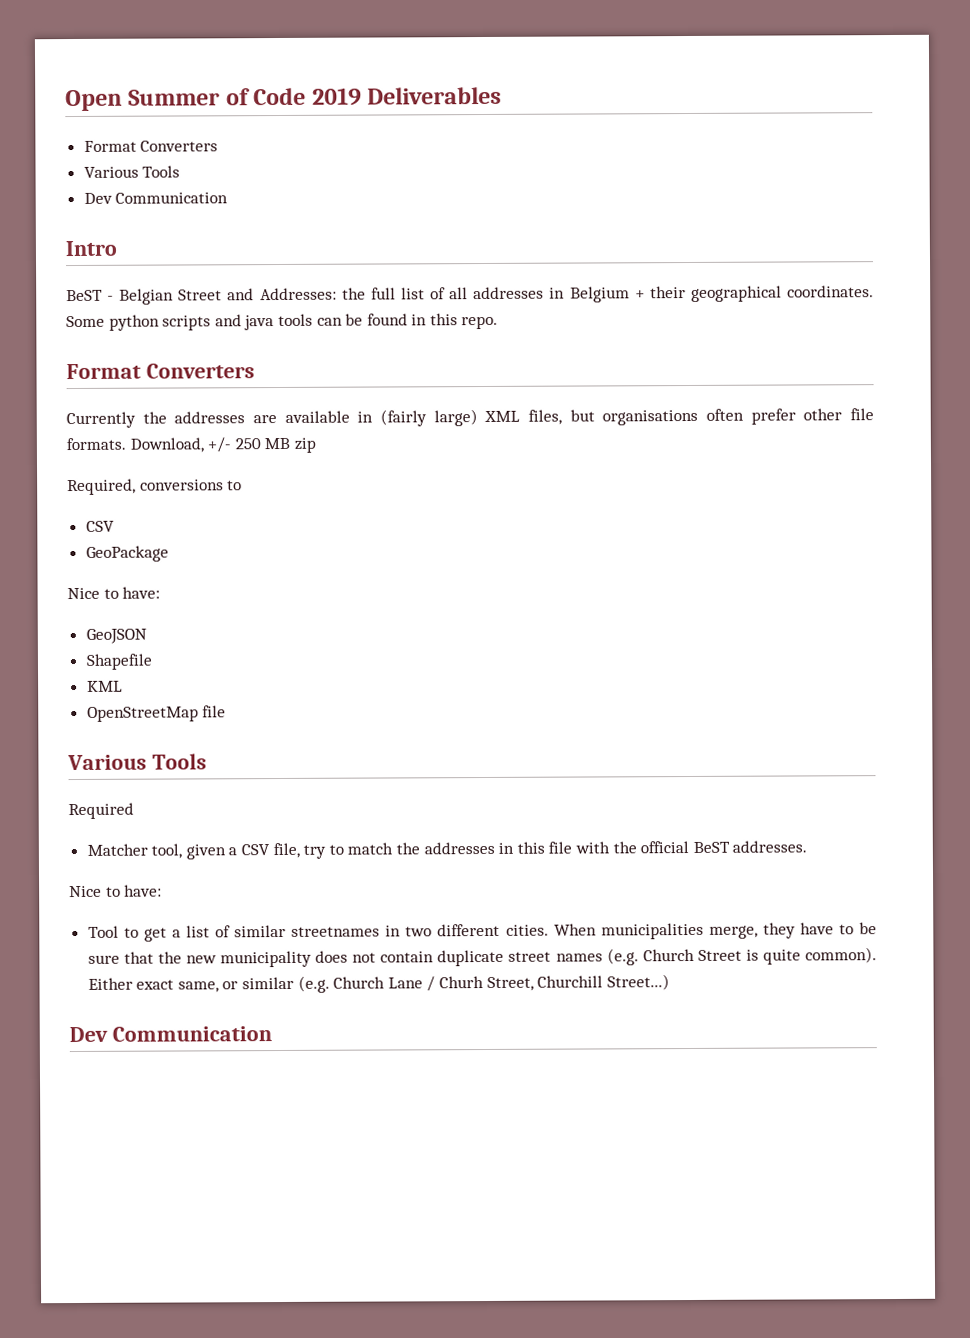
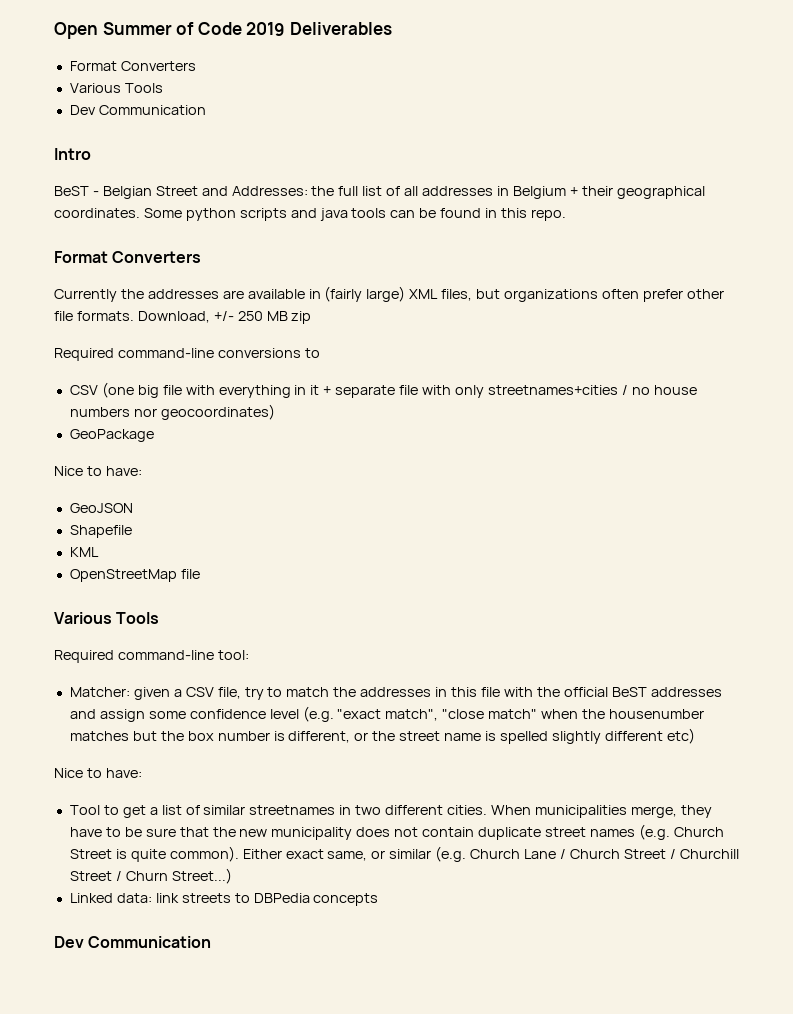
- Currently the addresses are available in (fairly large) XML files, but organisations often prefer other file formats.
+ Currently the addresses are available in (fairly large) XML files, but organizations often prefer other file formats.
- Required, conversions to
- CSV
+ Required command-line conversions to
+ CSV (one big file with everything in it + separate file with only streetnames+cities / no house numbers nor geocoordinates)
- Required
- Matcher tool, given a CSV file, try to match the addresses in this file with the official BeST addresses.
+ Required command-line tool:
+ Matcher: given a CSV file, try to match the addresses in this file with the official BeST addresses and assign some confidence level (e.g. "exact match", "close match" when the housenumber matches but the box number is different, or the street name is spelled slightly different etc)
- Either exact same, or similar (e.g. Church Lane / Churh Street, Churchill Street...)
+ Either exact same, or similar (e.g. Church Lane / Church Street / Churchill Street / Churn Street...)
+ Linked data: link streets to DBPedia concepts

